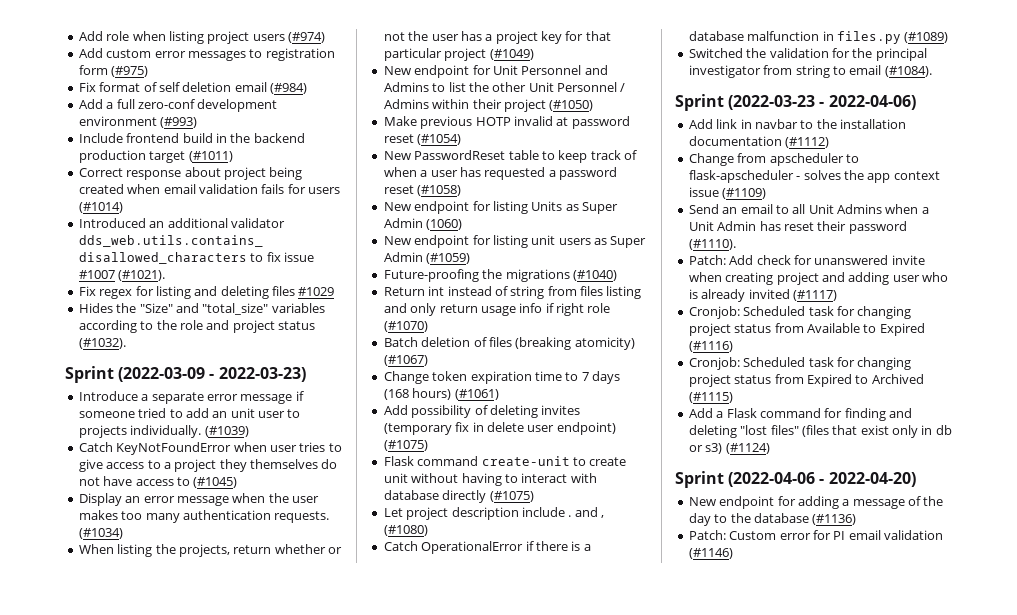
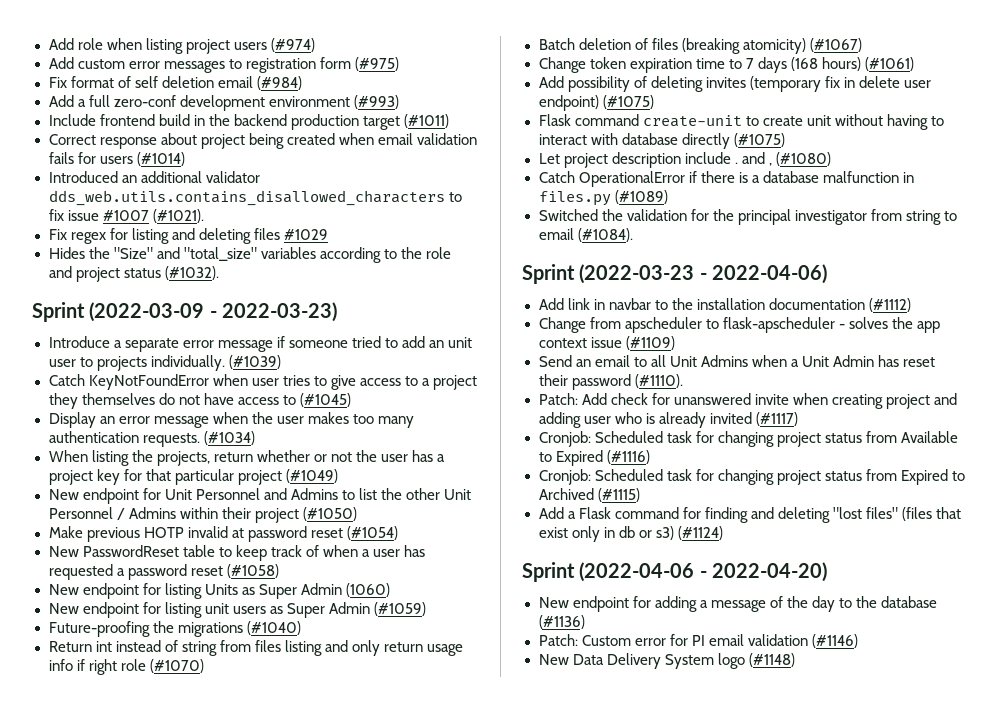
+ New Data Delivery System logo (#1148)

